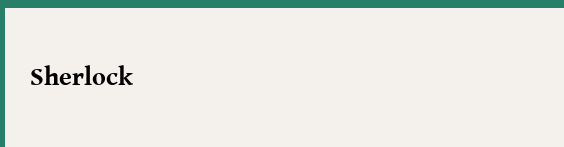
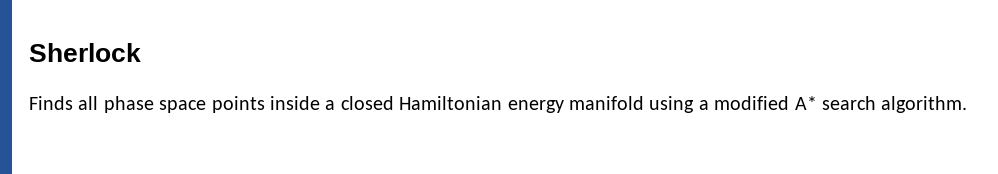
+ Finds all phase space points inside a closed Hamiltonian energy manifold using a modified A* search algorithm.

